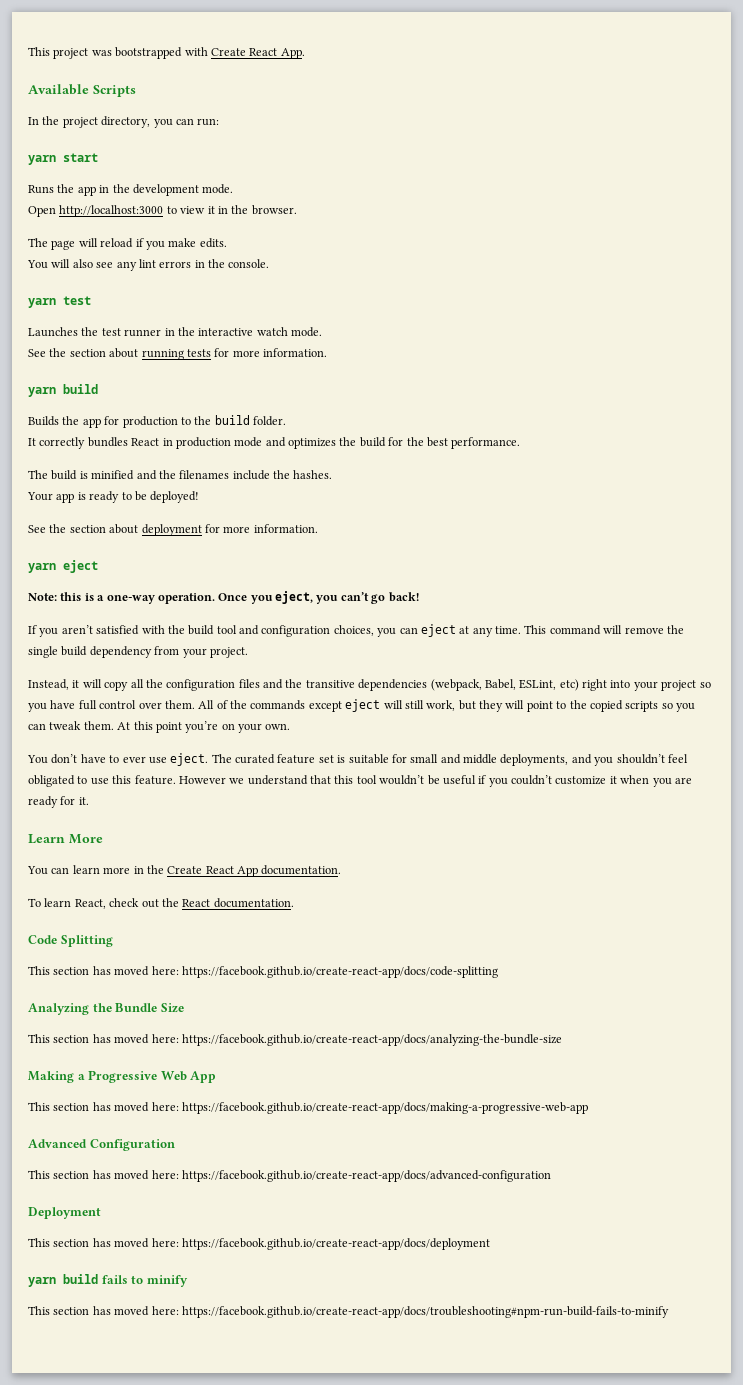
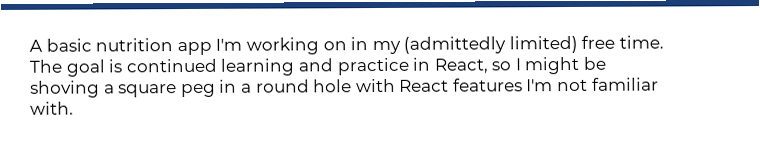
- This project was bootstrapped with Create React App.
- Available Scripts
- In the project directory, you can run:
- yarn start
- Runs the app in the development mode.
- Open http://localhost:3000 to view it in the browser.
- The page will reload if you make edits.
- You will also see any lint errors in the console.
- yarn test
- Launches the test runner in the interactive watch mode.
- See the section about running tests for more information.
- yarn build
- Builds the app for production to the build folder.
- It correctly bundles React in production mode and optimizes the build for the best performance.
- The build is minified and the filenames include the hashes.
- Your app is ready to be deployed!
- See the section about deployment for more information.
- yarn eject
- Note: this is a one-way operation. Once you eject, you can’t go back!
- If you aren’t satisfied with the build tool and configuration choices, you can eject at any time. This command will remove the single build dependency from your project.
- Instead, it will copy all the configuration files and the transitive dependencies (webpack, Babel, ESLint, etc) right into your project so you have full control over them. All of the commands except eject will still work, but they will point to the copied scripts so you can tweak them. At this point you’re on your own.
- You don’t have to ever use eject. The curated feature set is suitable for small and middle deployments, and you shouldn’t feel obligated to use this feature. However we understand that this tool wouldn’t be useful if you couldn’t customize it when you are ready for it.
- Learn More
- You can learn more in the Create React App documentation.
- To learn React, check out the React documentation.
- Code Splitting
- This section has moved here: https://facebook.github.io/create-react-app/docs/code-splitting
- Analyzing the Bundle Size
- This section has moved here: https://facebook.github.io/create-react-app/docs/analyzing-the-bundle-size
- Making a Progressive Web App
- This section has moved here: https://facebook.github.io/create-react-app/docs/making-a-progressive-web-app
- Advanced Configuration
- This section has moved here: https://facebook.github.io/create-react-app/docs/advanced-configuration
- Deployment
- This section has moved here: https://facebook.github.io/create-react-app/docs/deployment
- yarn build fails to minify
- This section has moved here: https://facebook.github.io/create-react-app/docs/troubleshooting#npm-run-build-fails-to-minify
+ A basic nutrition app I'm working on in my (admittedly limited) free time. The goal is continued learning and practice in React, so I might be shoving a square peg in a round hole with React features I'm not familiar with.

